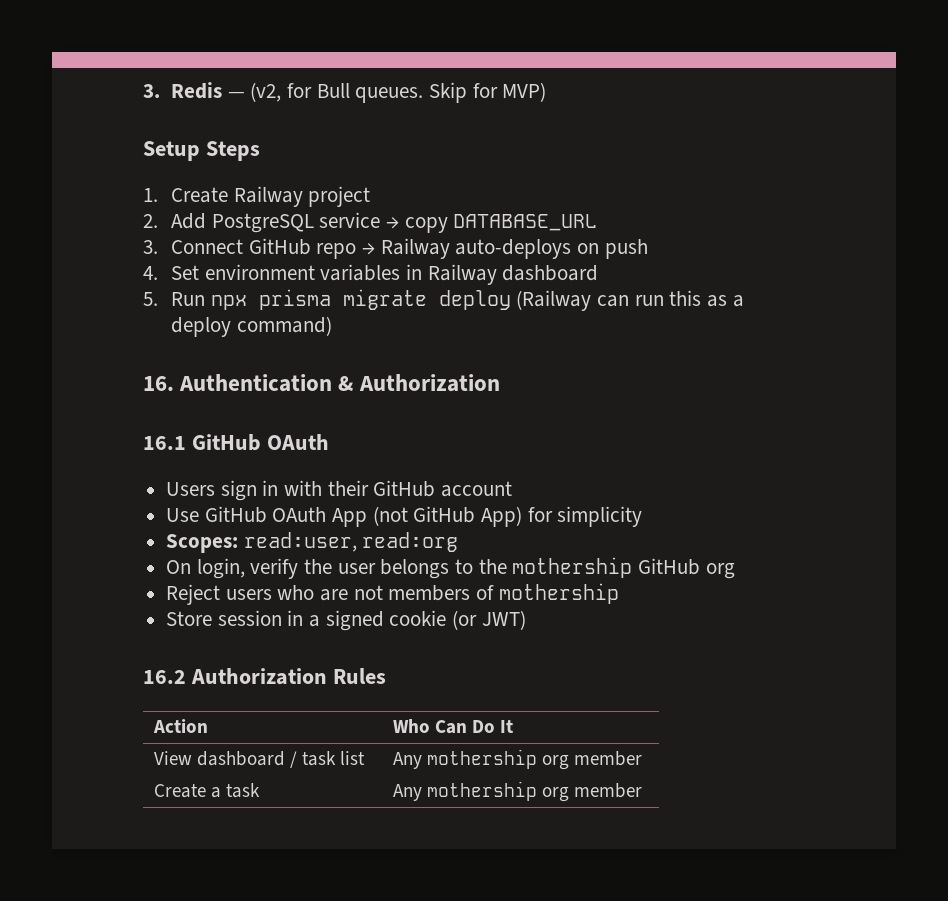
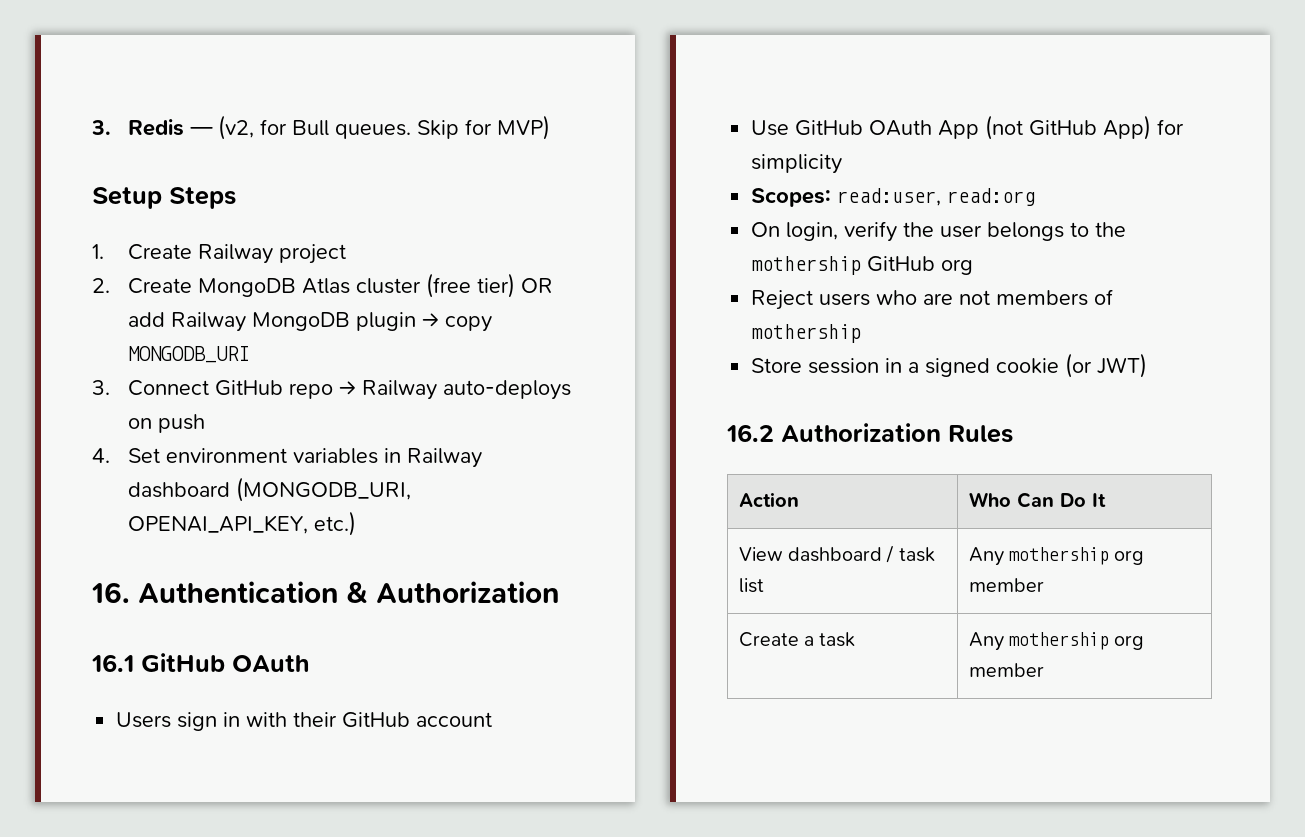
- 2. Add PostgreSQL service → copy DATABASE_URL
+ 2. Create MongoDB Atlas cluster (free tier) OR add Railway MongoDB plugin → copy MONGODB_URI
- 4. Set environment variables in Railway dashboard
- 5. Run npx prisma migrate deploy (Railway can run this as a deploy command)
+ 4. Set environment variables in Railway dashboard (MONGODB_URI, OPENAI_API_KEY, etc.)

